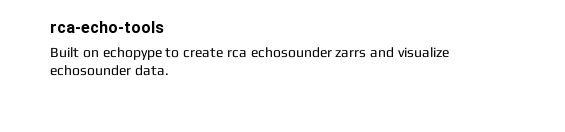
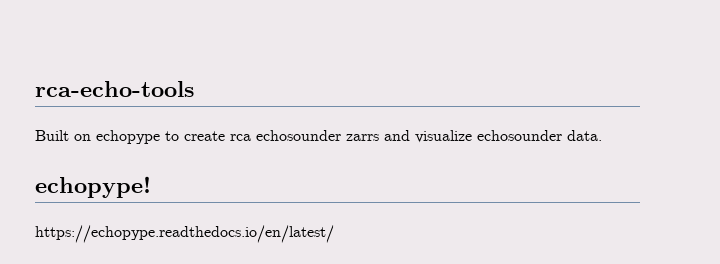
+ echopype!
+ https://echopype.readthedocs.io/en/latest/

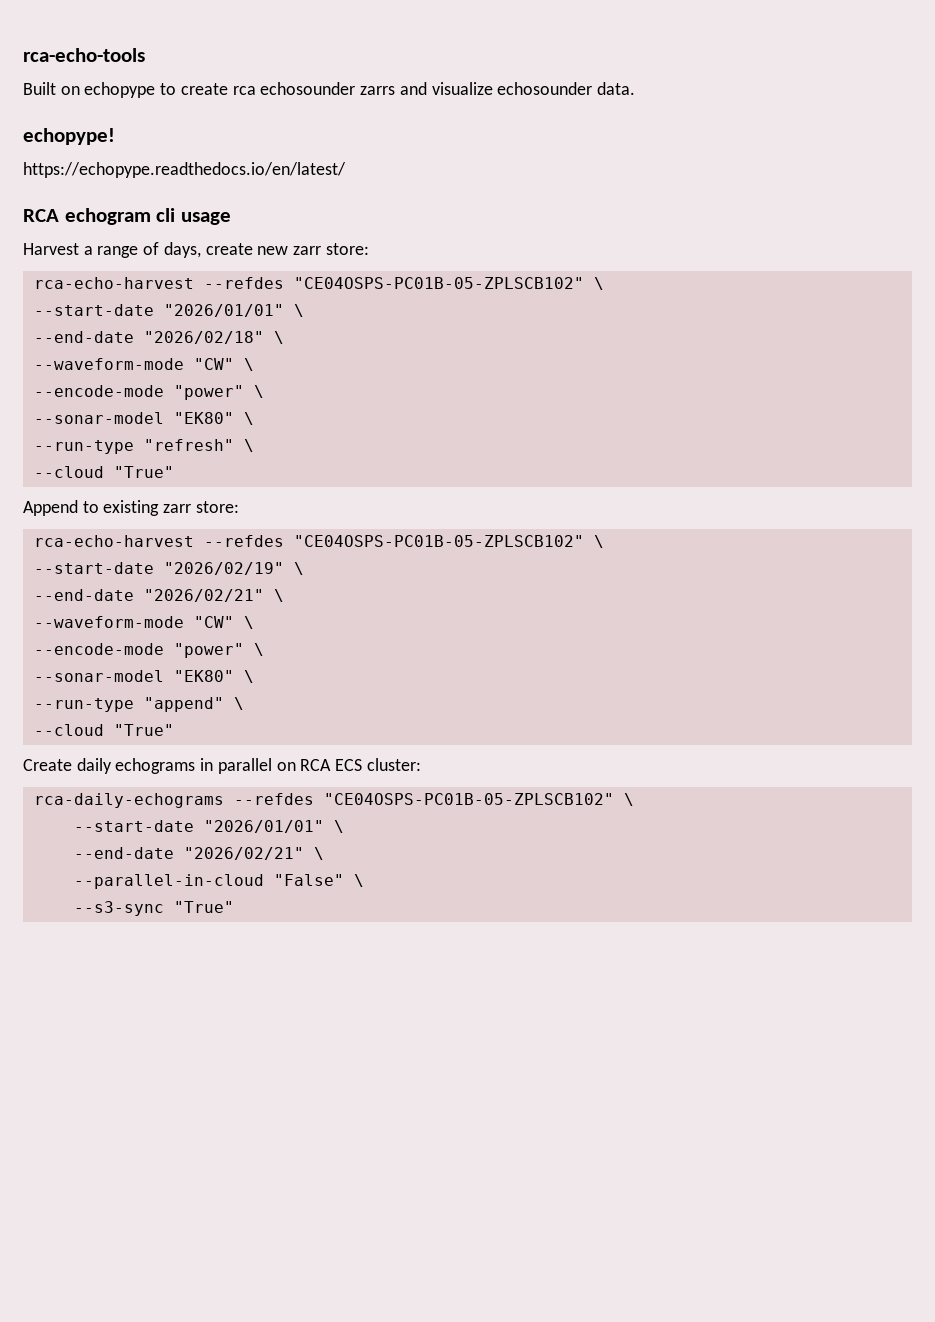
+ RCA echogram cli usage
+ Harvest a range of days, create new zarr store:
+ rca-echo-harvest --refdes "CE04OSPS-PC01B-05-ZPLSCB102" \
+ --start-date "2026/01/01" \
+ --end-date "2026/02/18" \
+ --waveform-mode "CW" \
+ --encode-mode "power" \
+ --sonar-model "EK80" \
+ --run-type "refresh" \
+ --cloud "True"
+ Append to existing zarr store:
+ rca-echo-harvest --refdes "CE04OSPS-PC01B-05-ZPLSCB102" \
+ --start-date "2026/02/19" \
+ --end-date "2026/02/21" \
+ --waveform-mode "CW" \
+ --encode-mode "power" \
+ --sonar-model "EK80" \
+ --run-type "append" \
+ --cloud "True"
+ Create daily echograms in parallel on RCA ECS cluster:
+ rca-daily-echograms --refdes "CE04OSPS-PC01B-05-ZPLSCB102" \
+ --start-date "2026/01/01" \
+ --end-date "2026/02/21" \
+ --parallel-in-cloud "False" \
+ --s3-sync "True"

